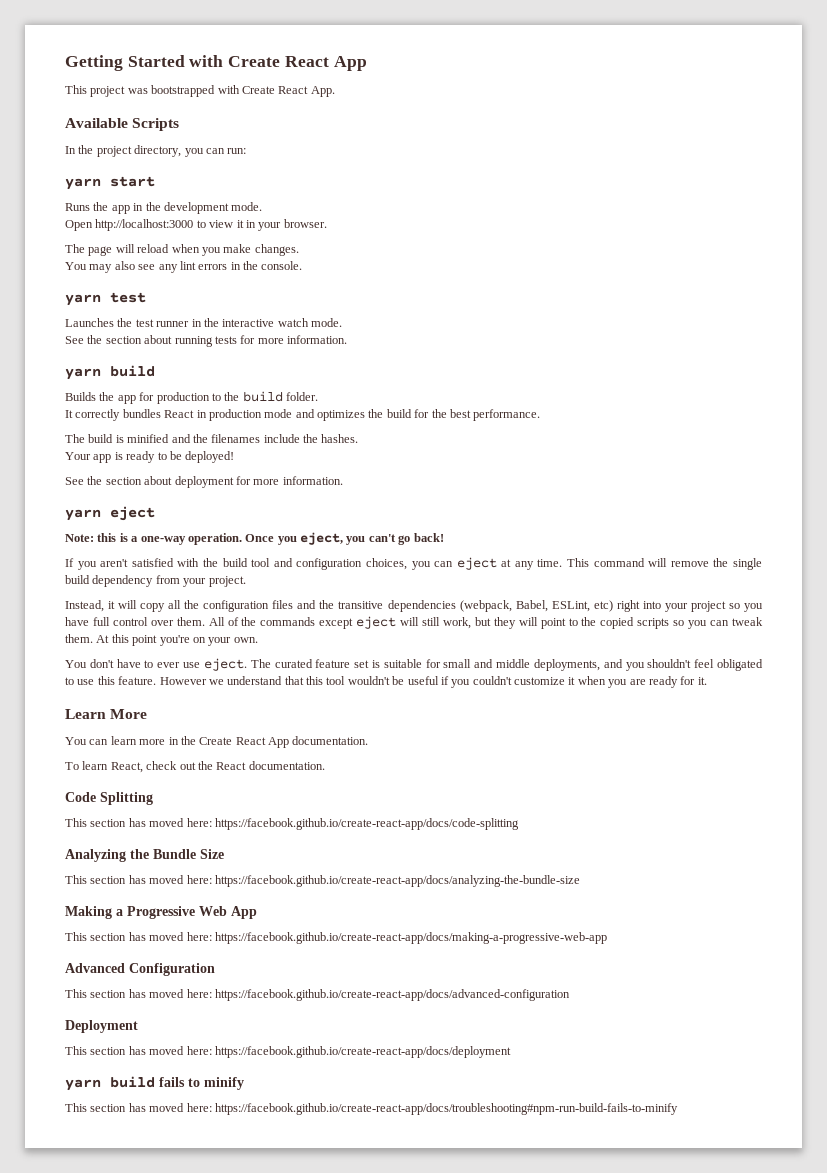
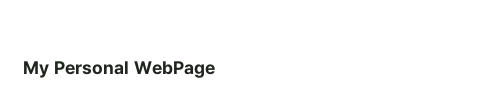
- Getting Started with Create React App
- This project was bootstrapped with Create React App.
- Available Scripts
- In the project directory, you can run:
- yarn start
- Runs the app in the development mode.
- Open http://localhost:3000 to view it in your browser.
- The page will reload when you make changes.
- You may also see any lint errors in the console.
- yarn test
- Launches the test runner in the interactive watch mode.
- See the section about running tests for more information.
- yarn build
- Builds the app for production to the build folder.
- It correctly bundles React in production mode and optimizes the build for the best performance.
- The build is minified and the filenames include the hashes.
- Your app is ready to be deployed!
- See the section about deployment for more information.
- yarn eject
- Note: this is a one-way operation. Once you eject, you can't go back!
- If you aren't satisfied with the build tool and configuration choices, you can eject at any time. This command will remove the single build dependency from your project.
- Instead, it will copy all the configuration files and the transitive dependencies (webpack, Babel, ESLint, etc) right into your project so you have full control over them. All of the commands except eject will still work, but they will point to the copied scripts so you can tweak them. At this point you're on your own.
- You don't have to ever use eject. The curated feature set is suitable for small and middle deployments, and you shouldn't feel obligated to use this feature. However we understand that this tool wouldn't be useful if you couldn't customize it when you are ready for it.
- Learn More
- You can learn more in the Create React App documentation.
- To learn React, check out the React documentation.
- Code Splitting
- This section has moved here: https://facebook.github.io/create-react-app/docs/code-splitting
- Analyzing the Bundle Size
- This section has moved here: https://facebook.github.io/create-react-app/docs/analyzing-the-bundle-size
- Making a Progressive Web App
- This section has moved here: https://facebook.github.io/create-react-app/docs/making-a-progressive-web-app
- Advanced Configuration
- This section has moved here: https://facebook.github.io/create-react-app/docs/advanced-configuration
- Deployment
- This section has moved here: https://facebook.github.io/create-react-app/docs/deployment
- yarn build fails to minify
- This section has moved here: https://facebook.github.io/create-react-app/docs/troubleshooting#npm-run-build-fails-to-minify
+ My Personal WebPage

